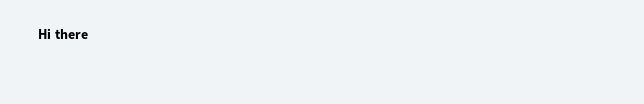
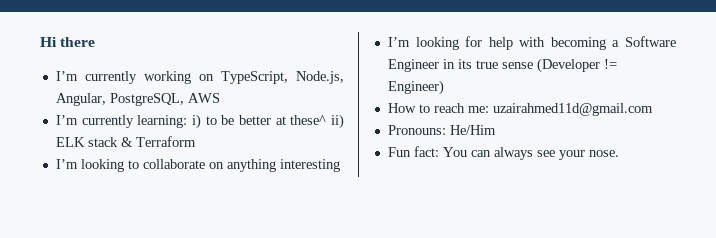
+ I’m currently working on TypeScript, Node.js, Angular, PostgreSQL, AWS
+ I’m currently learning: i) to be better at these^ ii) ELK stack & Terraform
+ I’m looking to collaborate on anything interesting
+ I’m looking for help with becoming a Software Engineer in its true sense (Developer != Engineer)
+ How to reach me: uzairahmed11d@gmail.com
+ Pronouns: He/Him
+ Fun fact: You can always see your nose.

